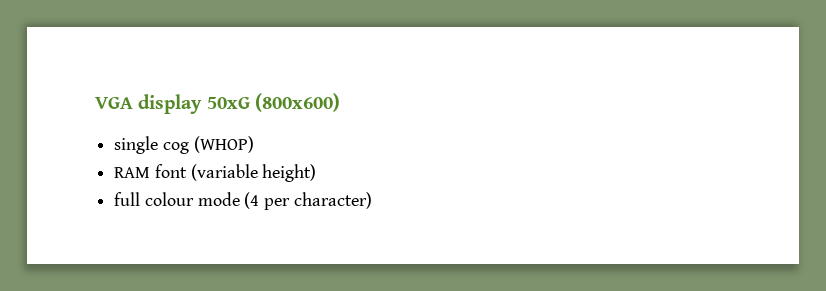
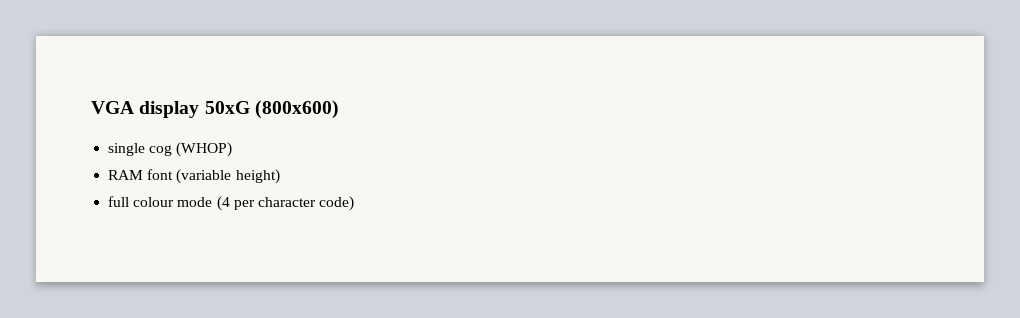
- full colour mode (4 per character)
+ full colour mode (4 per character code)

